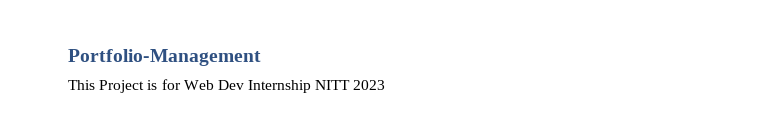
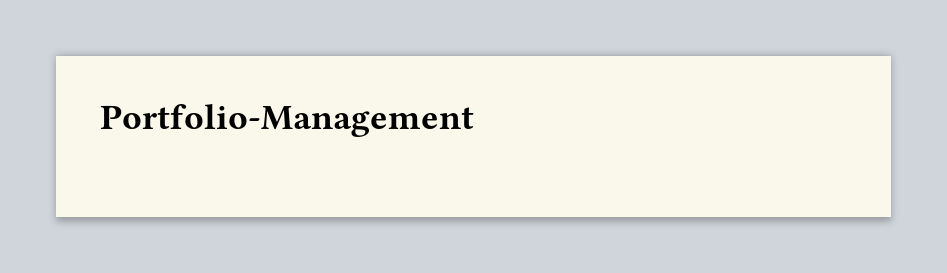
- This Project is for Web Dev Internship NITT 2023

